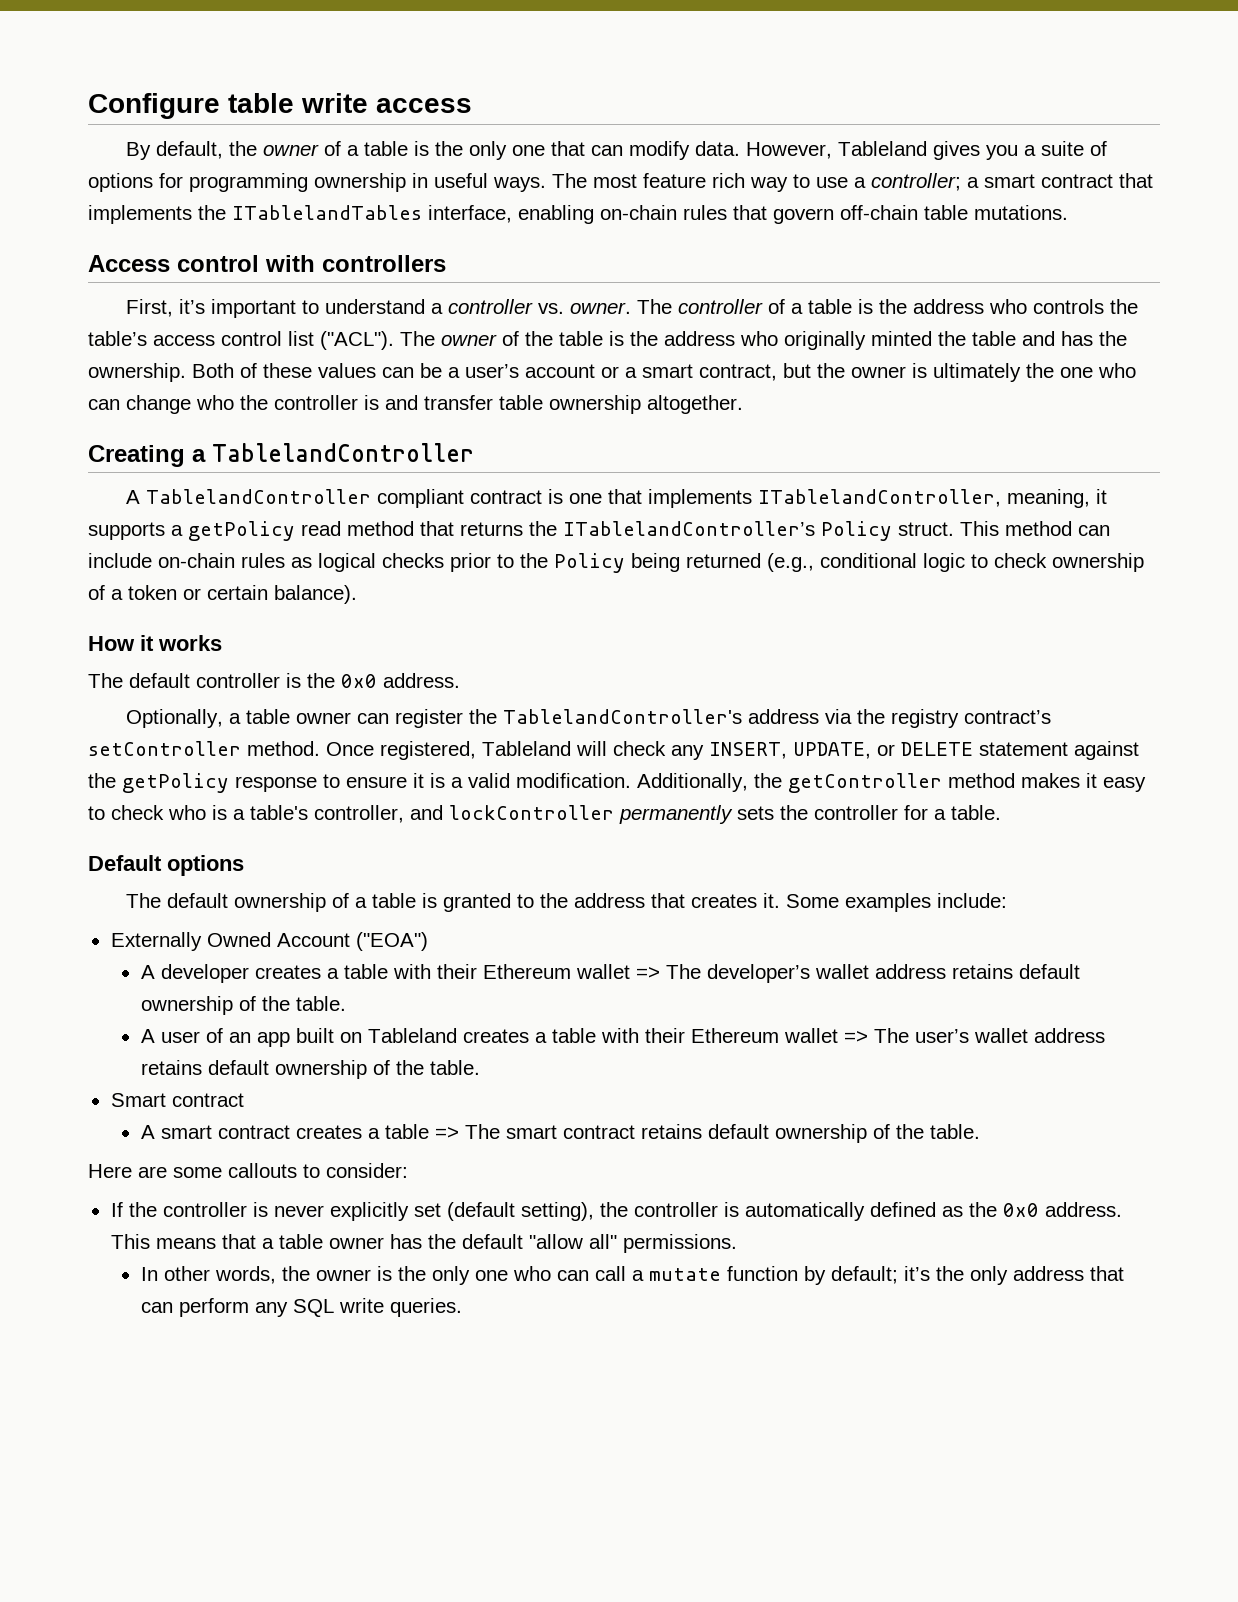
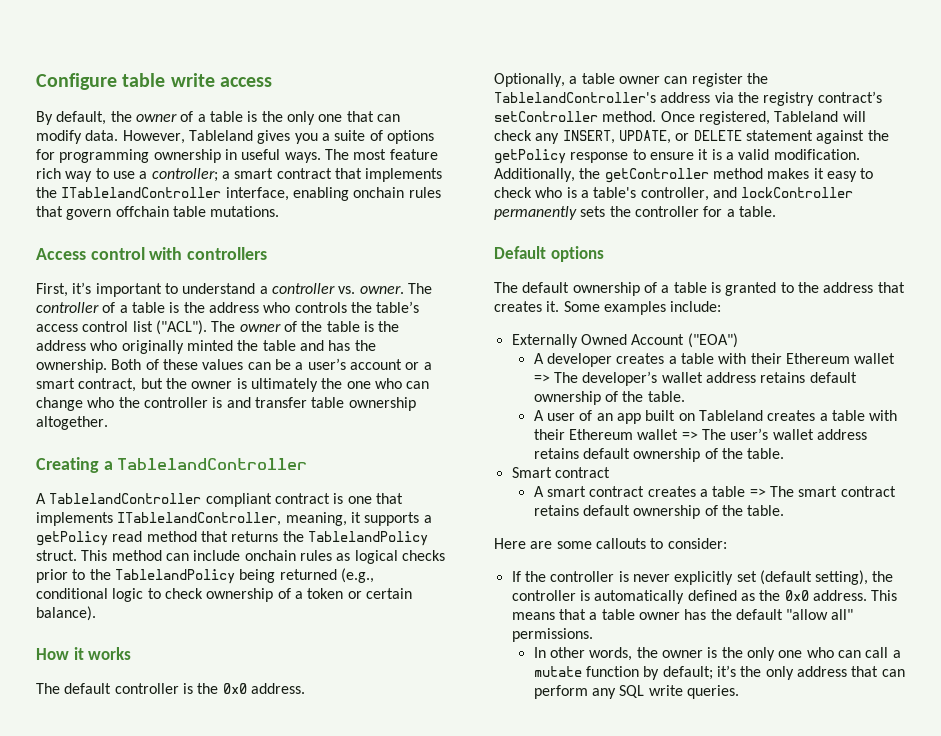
- The most feature rich way to use a controller; a smart contract that implements the ITablelandTables interface, enabling on-chain rules that govern off-chain table mutations.
+ The most feature rich way to use a controller; a smart contract that implements the ITablelandController interface, enabling onchain rules that govern offchain table mutations.
- A TablelandController compliant contract is one that implements ITablelandController, meaning, it supports a getPolicy read method that returns the ITablelandController’s Policy struct.
+ A TablelandController compliant contract is one that implements ITablelandController, meaning, it supports a getPolicy read method that returns the TablelandPolicy struct.
- This method can include on-chain rules as logical checks prior to the Policy being returned (e.g., conditional logic to check ownership of a token or certain balance).
+ This method can include onchain rules as logical checks prior to the TablelandPolicy being returned (e.g., conditional logic to check ownership of a token or certain balance).

